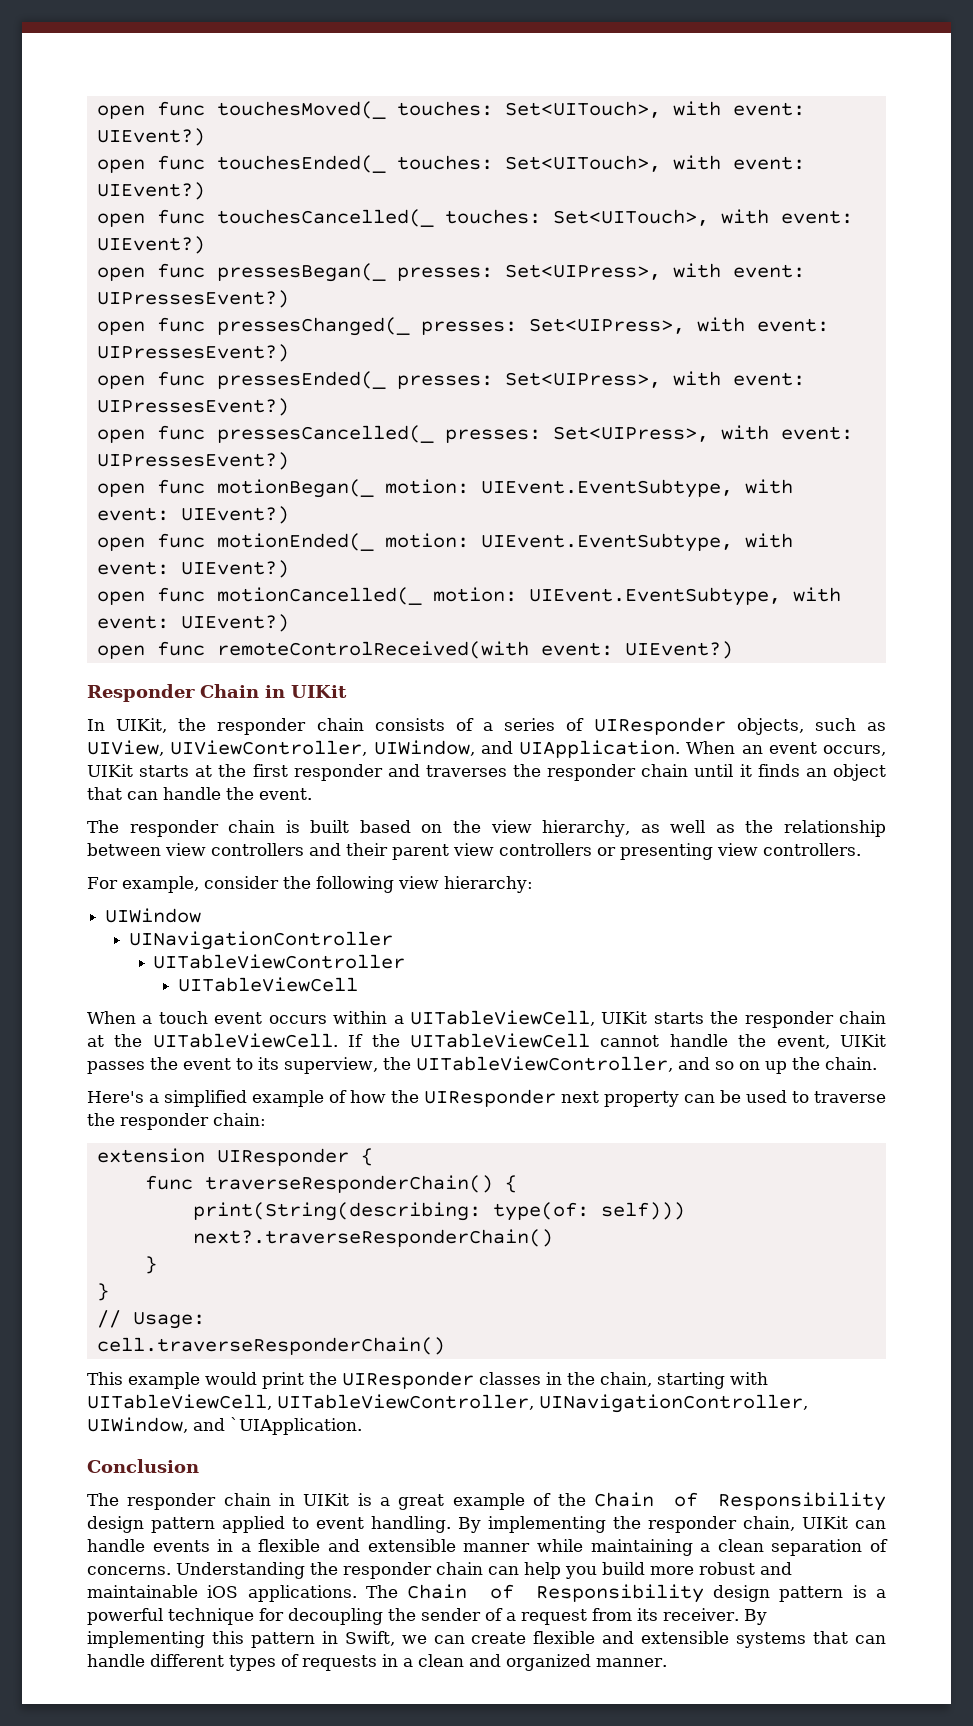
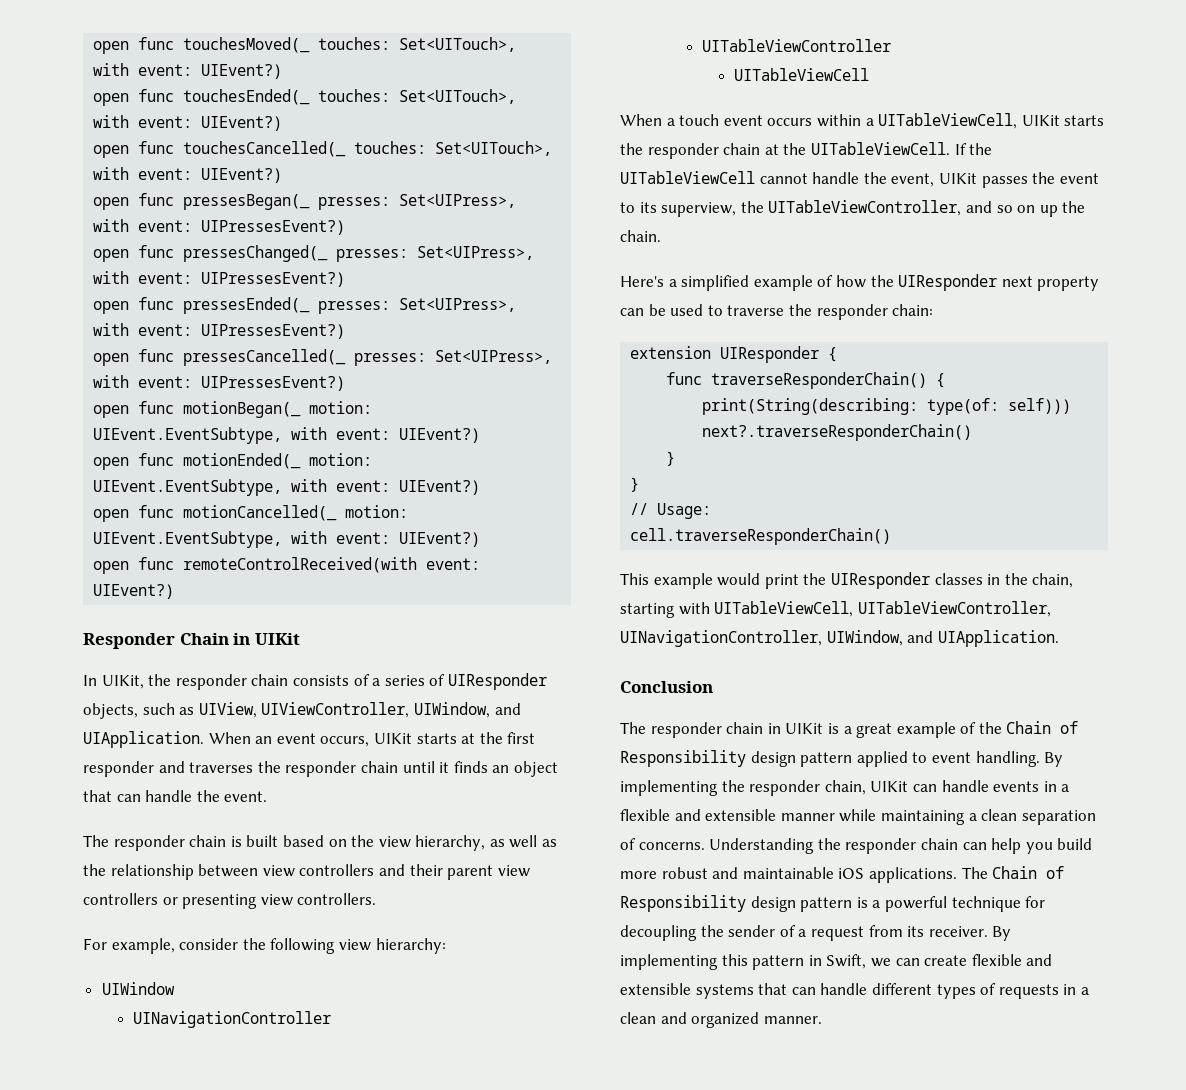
- This example would print the UIResponder classes in the chain, starting with UITableViewCell, UITableViewController, UINavigationController, UIWindow, and `UIApplication.
+ This example would print the UIResponder classes in the chain, starting with UITableViewCell, UITableViewController, UINavigationController, UIWindow, and UIApplication.

